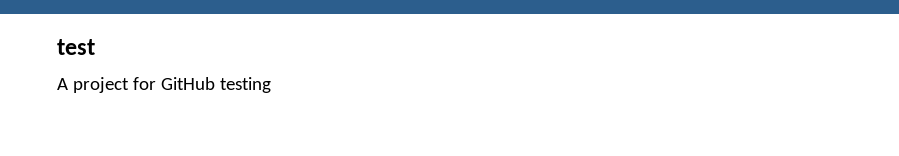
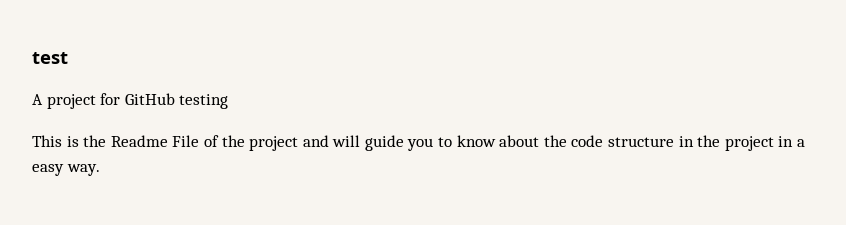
+ This is the Readme File of the project and will guide you to know about the code structure in the project in a easy way.

